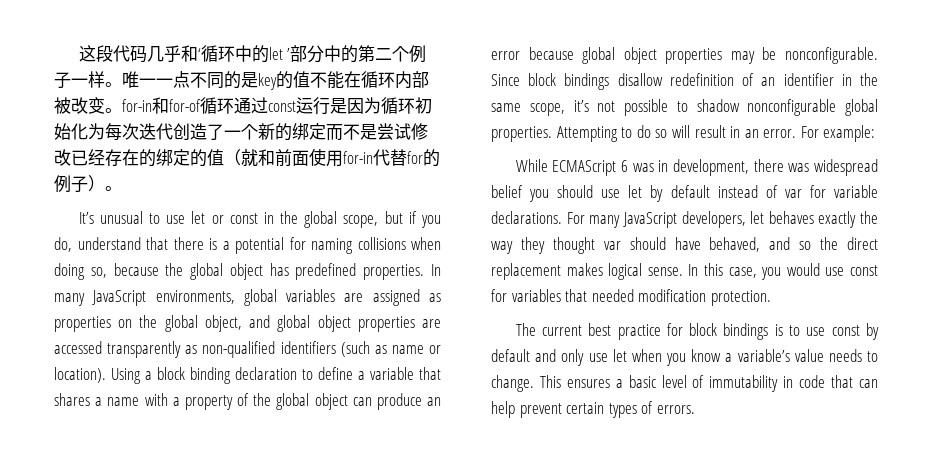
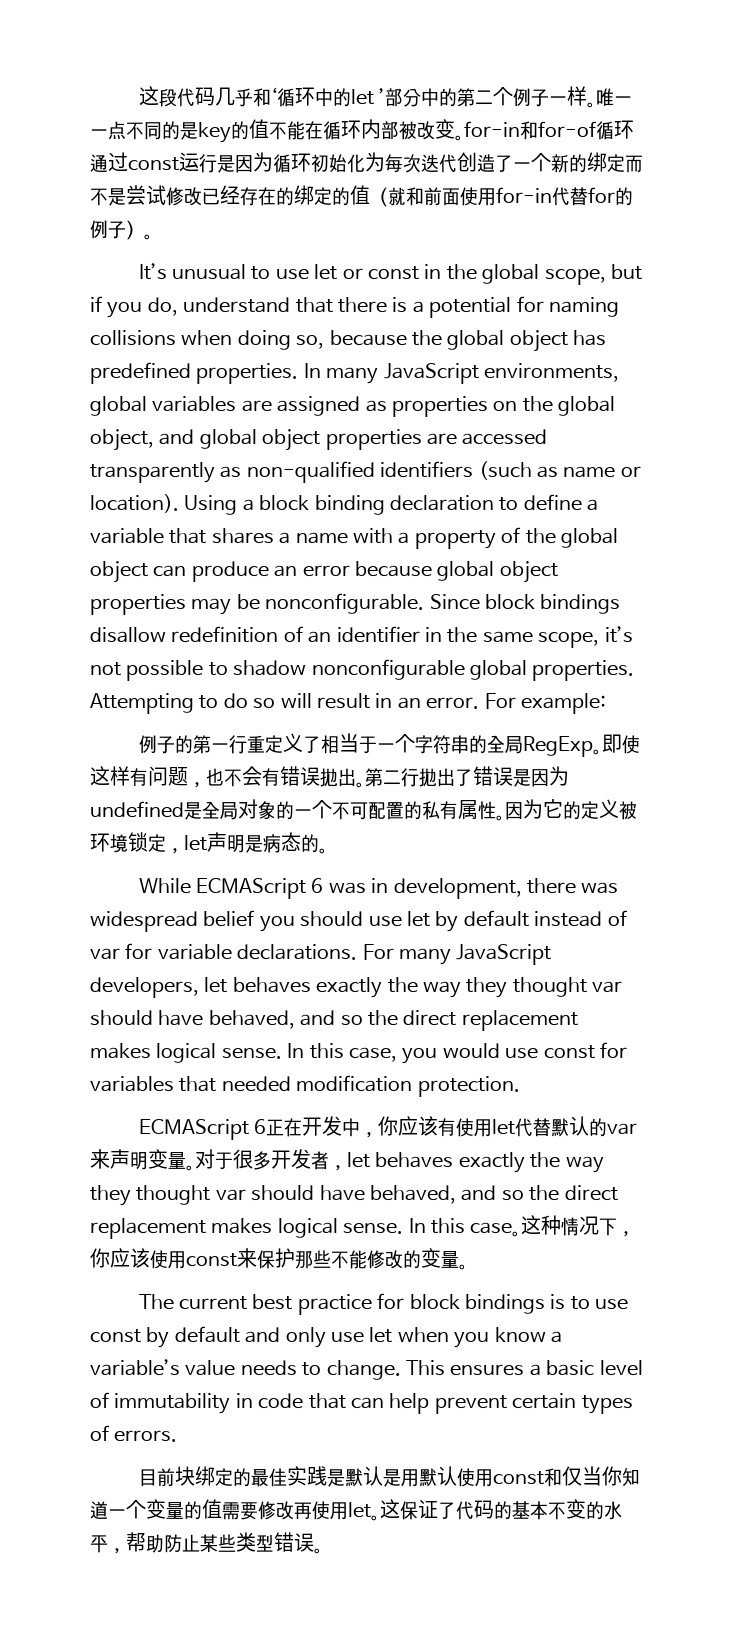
+ 例子的第一行重定义了相当于一个字符串的全局RegExp。即使这样有问题，也不会有错误抛出。第二行抛出了错误是因为undefined是全局对象的一个不可配置的私有属性。因为它的定义被环境锁定，let声明是病态的。
+ ECMAScript 6正在开发中，你应该有使用let代替默认的var来声明变量。对于很多开发者，let behaves exactly the way they thought var should have behaved, and so the direct replacement makes logical sense. In this case。这种情况下，你应该使用const来保护那些不能修改的变量。
+ 目前块绑定的最佳实践是默认是用默认使用const和仅当你知道一个变量的值需要修改再使用let。这保证了代码的基本不变的水平，帮助防止某些类型错误。

